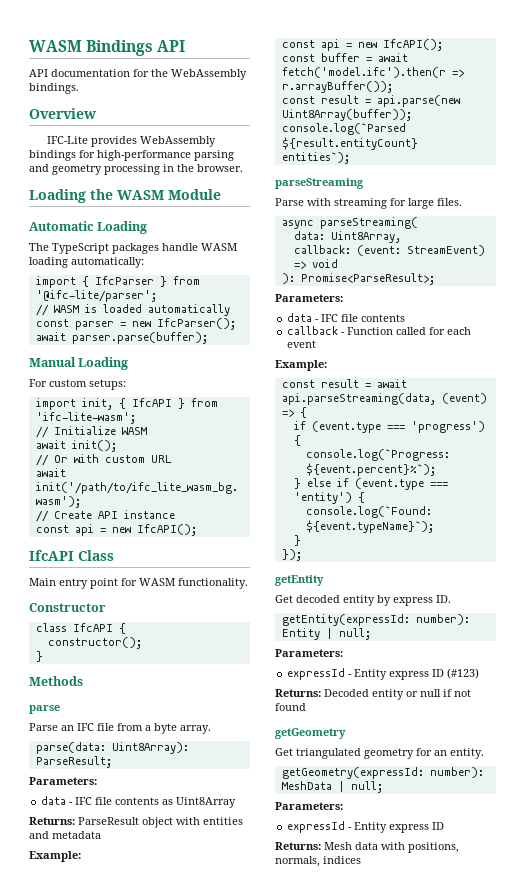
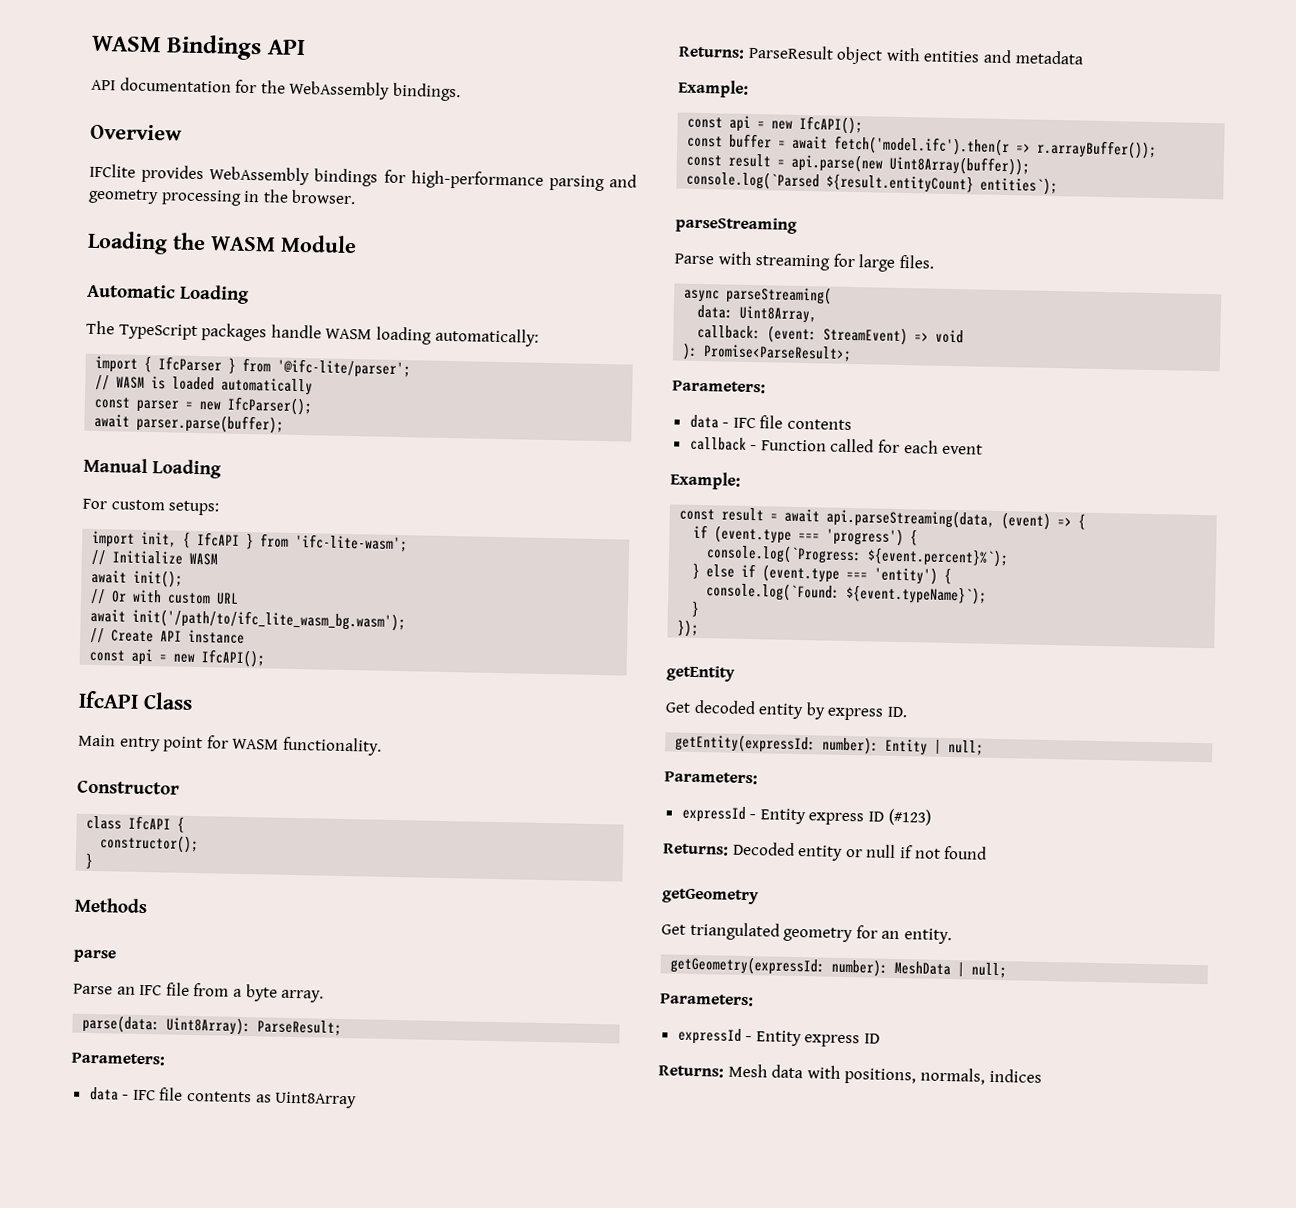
- IFC-Lite provides WebAssembly bindings for high-performance parsing and geometry processing in the browser.
+ IFClite provides WebAssembly bindings for high-performance parsing and geometry processing in the browser.

